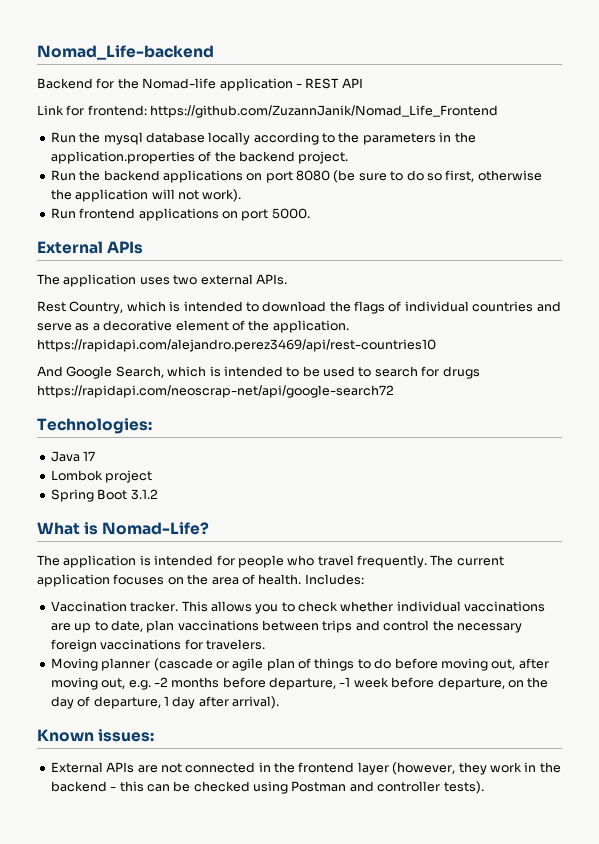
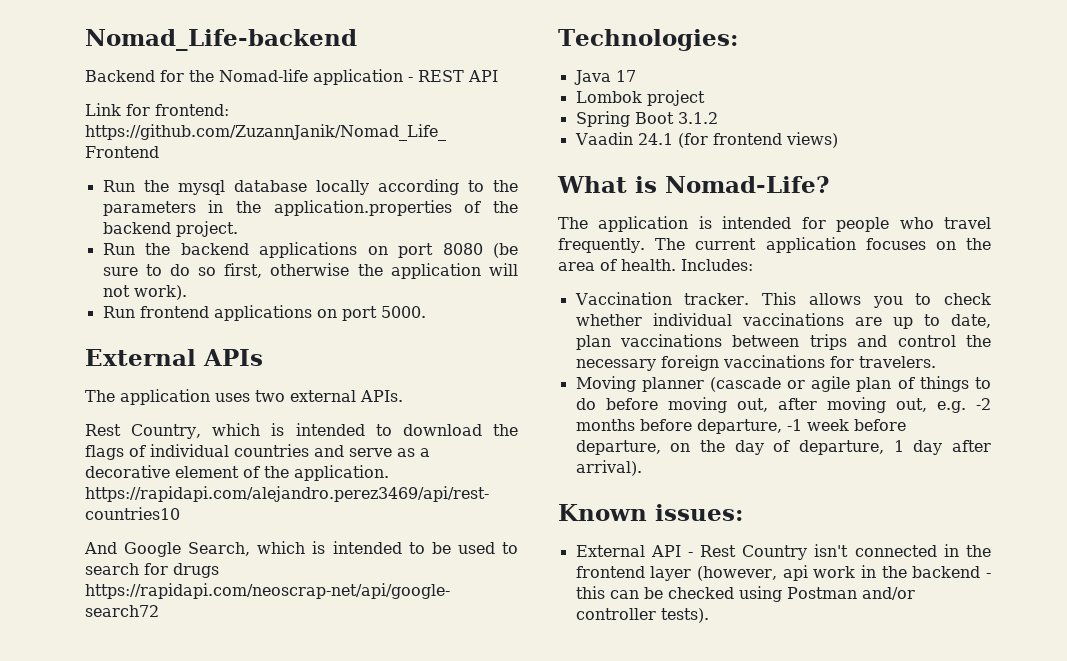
+ Vaadin 24.1 (for frontend views)
- External APIs are not connected in the frontend layer (however, they work in the backend - this can be checked using Postman and controller tests).
+ External API - Rest Country isn't connected in the frontend layer (however, api work in the backend - this can be checked using Postman and/or controller tests).

